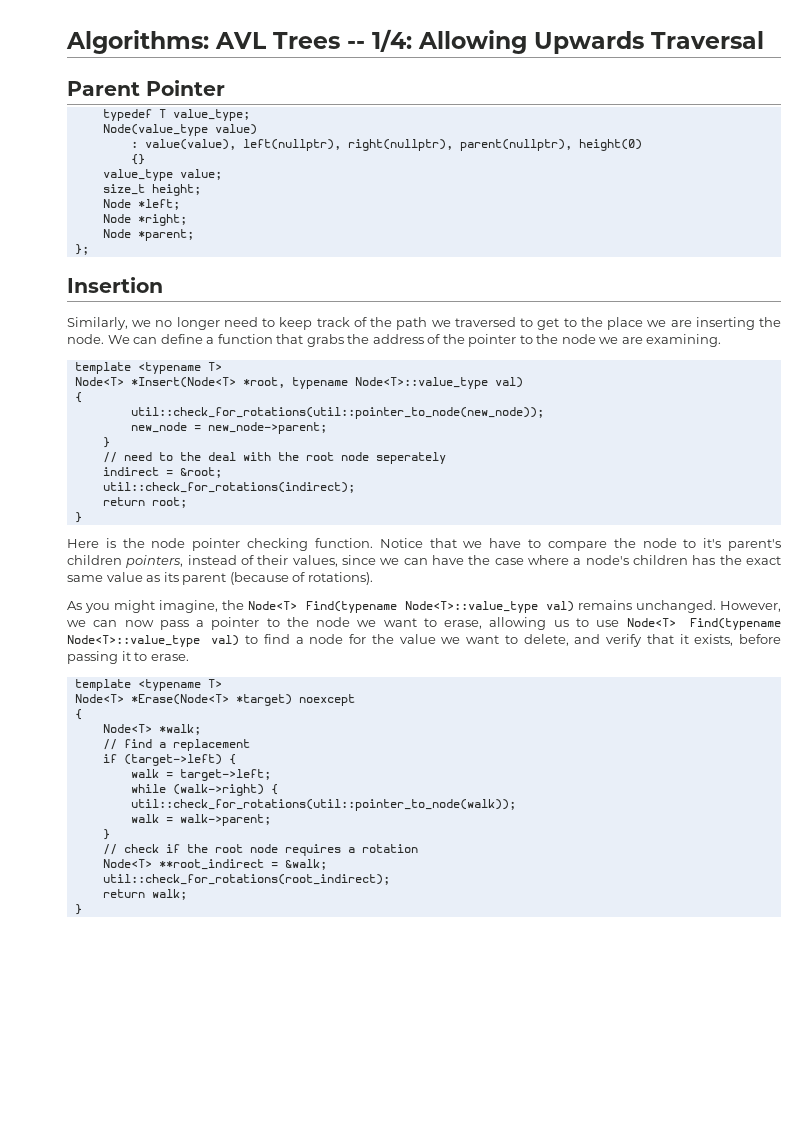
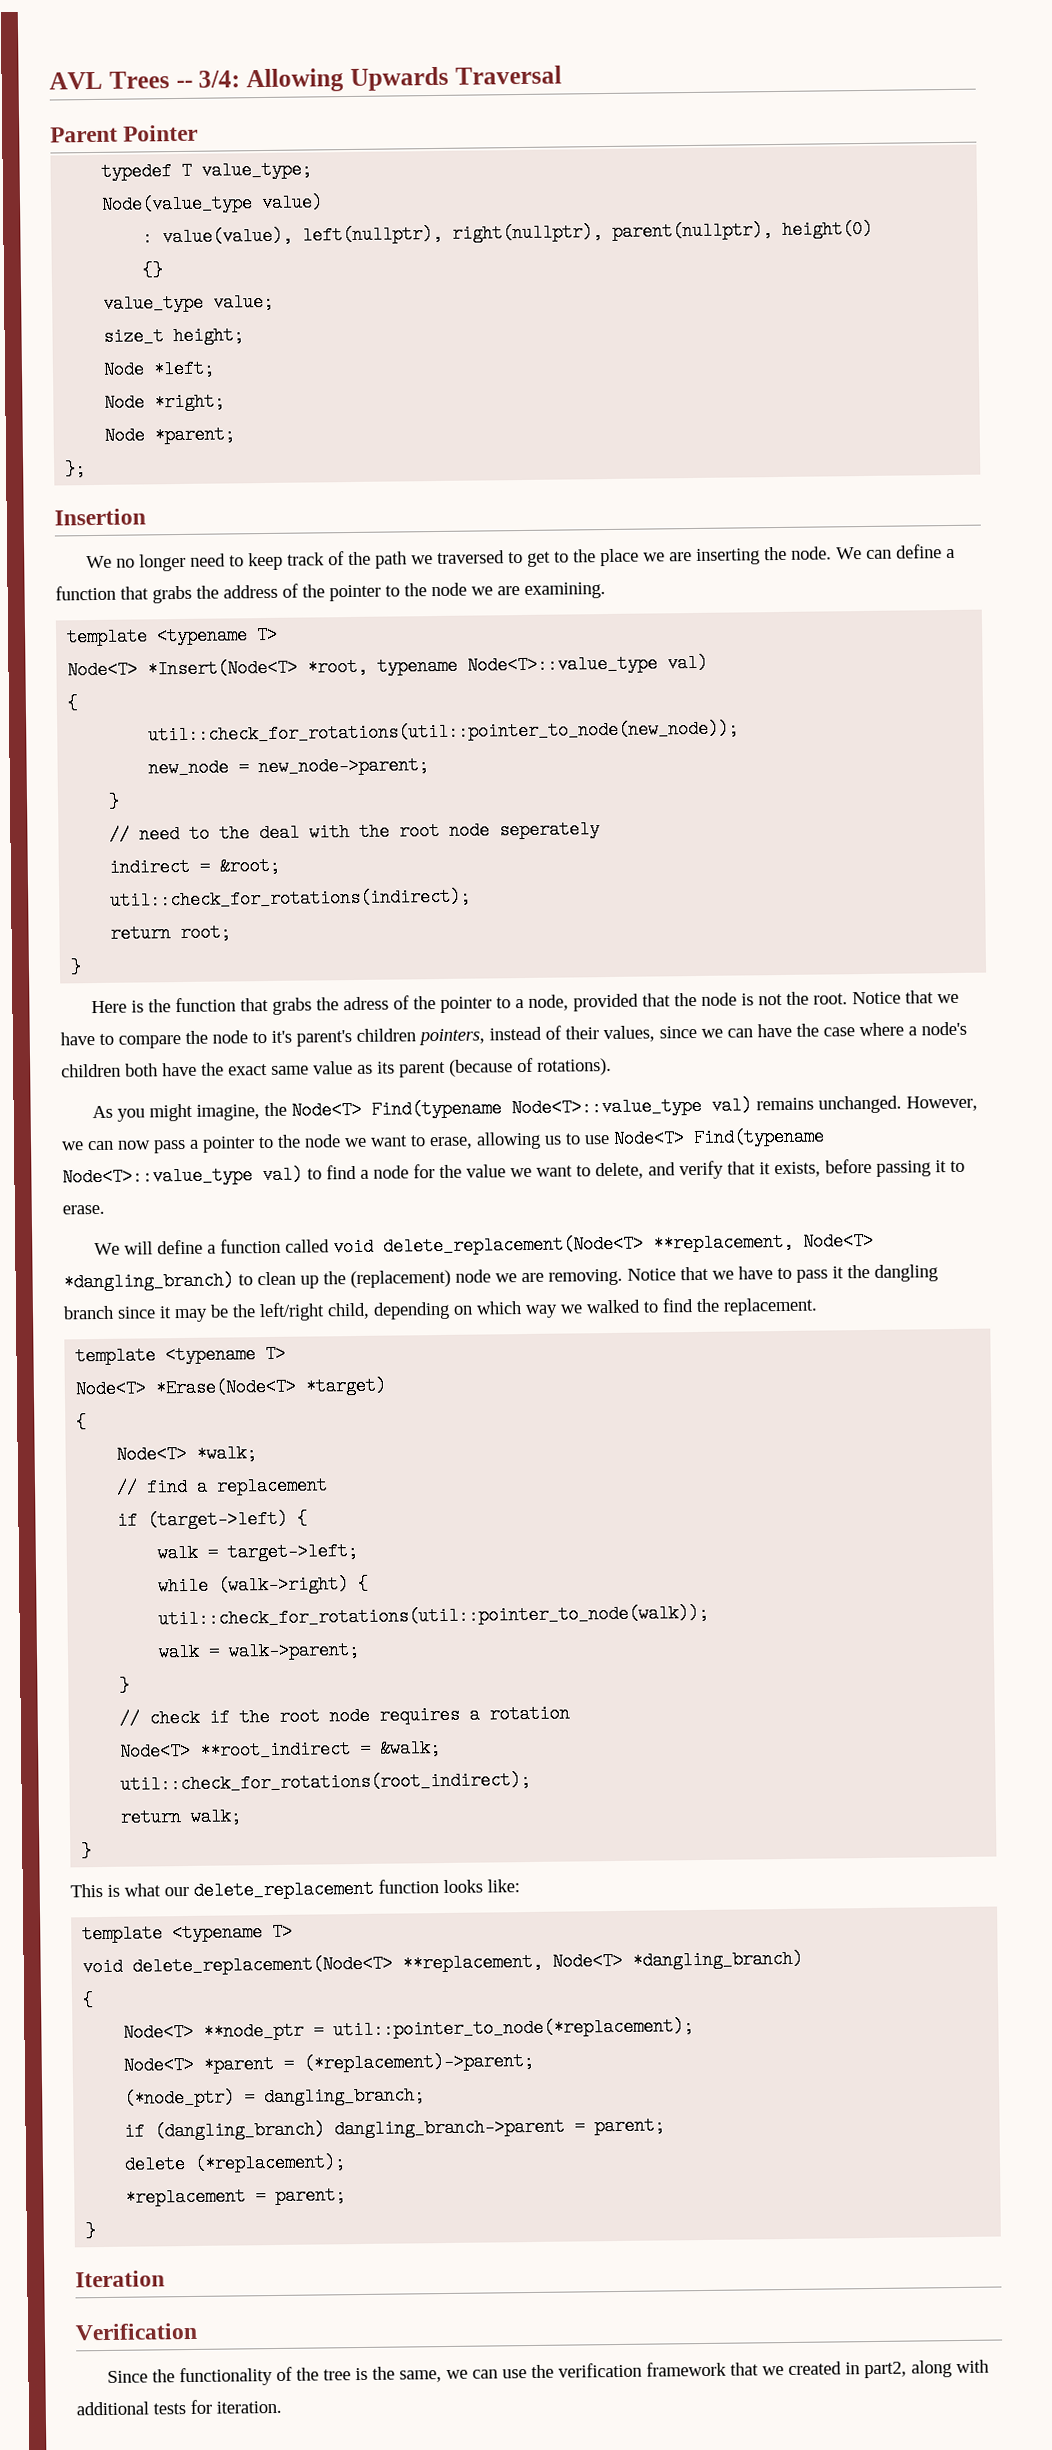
- Algorithms: AVL Trees -- 1/4: Allowing Upwards Traversal
+ AVL Trees -- 3/4: Allowing Upwards Traversal
- Similarly, we no longer need to keep track of the path we traversed to get to the place we are inserting the node.
+ We no longer need to keep track of the path we traversed to get to the place we are inserting the node.
- Here is the node pointer checking function.
+ Here is the function that grabs the adress of the pointer to a node, provided that the node is not the root.
- Notice that we have to compare the node to it's parent's children pointers, instead of their values, since we can have the case where a node's children has the exact same value as its parent (because of rotations).
+ Notice that we have to compare the node to it's parent's children pointers, instead of their values, since we can have the case where a node's children both have the exact same value as its parent (because of rotations).
+ We will define a function called void delete_replacement(Node<T> **replacement, Node<T> *dangling_branch) to clean up the (replacement) node we are removing. Notice that we have to pass it the dangling branch since it may be the left/right child, depending on which way we walked to find the replacement.
- Node<T> *Erase(Node<T> *target) noexcept
+ Node<T> *Erase(Node<T> *target)
+ This is what our delete_replacement function looks like:
+ template <typename T>
+ void delete_replacement(Node<T> **replacement, Node<T> *dangling_branch)
+ {
+ Node<T> **node_ptr = util::pointer_to_node(*replacement);
+ Node<T> *parent = (*replacement)->parent;
+ (*node_ptr) = dangling_branch;
+ if (dangling_branch) dangling_branch->parent = parent;
+ delete (*replacement);
+ *replacement = parent;
+ }
+ Iteration
+ Verification
+ Since the functionality of the tree is the same, we can use the verification framework that we created in part2, along with additional tests for iteration.

